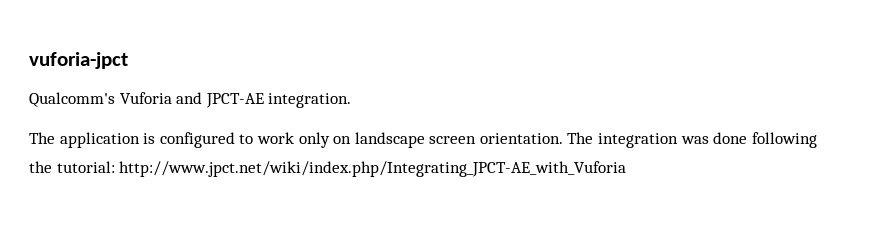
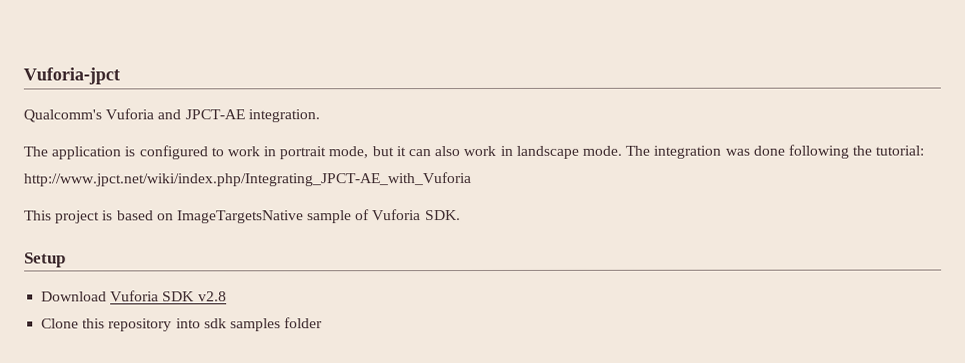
- vuforia-jpct
+ Vuforia-jpct
- The application is configured to work only on landscape screen orientation.
+ The application is configured to work in portrait mode, but it can also work in landscape mode.
+ This project is based on ImageTargetsNative sample of Vuforia SDK.
+ Setup
+ Download Vuforia SDK v2.8
+ Clone this repository into sdk samples folder

